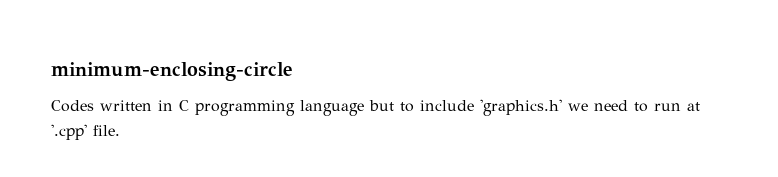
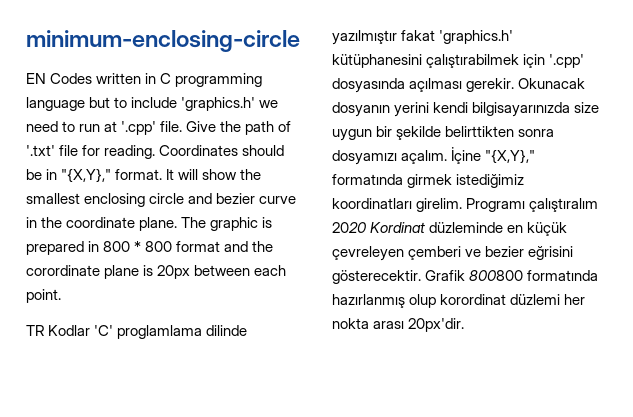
- Codes written in C programming language but to include 'graphics.h' we need to run at '.cpp' file.
+ EN Codes written in C programming language but to include 'graphics.h' we need to run at '.cpp' file.
+ Give the path of '.txt' file for reading. Coordinates should be in "{X,Y}," format. It will show the smallest enclosing circle and bezier curve in the coordinate plane. The graphic is prepared in 800 * 800 format and the corordinate plane is 20px between each point.
+ TR Kodlar 'C' proglamlama dilinde yazılmıştır fakat 'graphics.h' kütüphanesini çalıştırabilmek için '.cpp' dosyasında açılması gerekir. Okunacak dosyanın yerini kendi bilgisayarınızda size uygun bir şekilde belirttikten sonra dosyamızı açalım. İçine "{X,Y}," formatında girmek istediğimiz koordinatları girelim. Programı çalıştıralım 2020 Kordinat düzleminde en küçük çevreleyen çemberi ve bezier eğrisini gösterecektir. Grafik 800800 formatında hazırlanmış olup korordinat düzlemi her nokta arası 20px'dir.

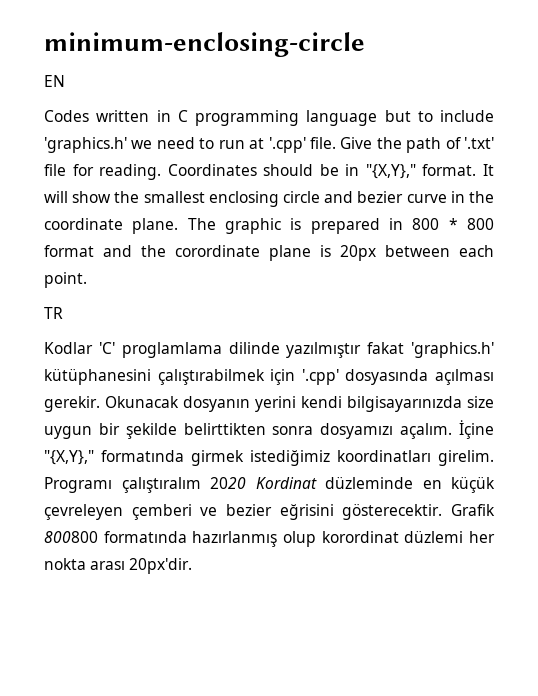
- EN Codes written in C programming language but to include 'graphics.h' we need to run at '.cpp' file.
+ EN
+ Codes written in C programming language but to include 'graphics.h' we need to run at '.cpp' file.
- TR Kodlar 'C' proglamlama dilinde yazılmıştır fakat 'graphics.h' kütüphanesini çalıştırabilmek için '.cpp' dosyasında açılması gerekir.
+ TR
+ Kodlar 'C' proglamlama dilinde yazılmıştır fakat 'graphics.h' kütüphanesini çalıştırabilmek için '.cpp' dosyasında açılması gerekir.

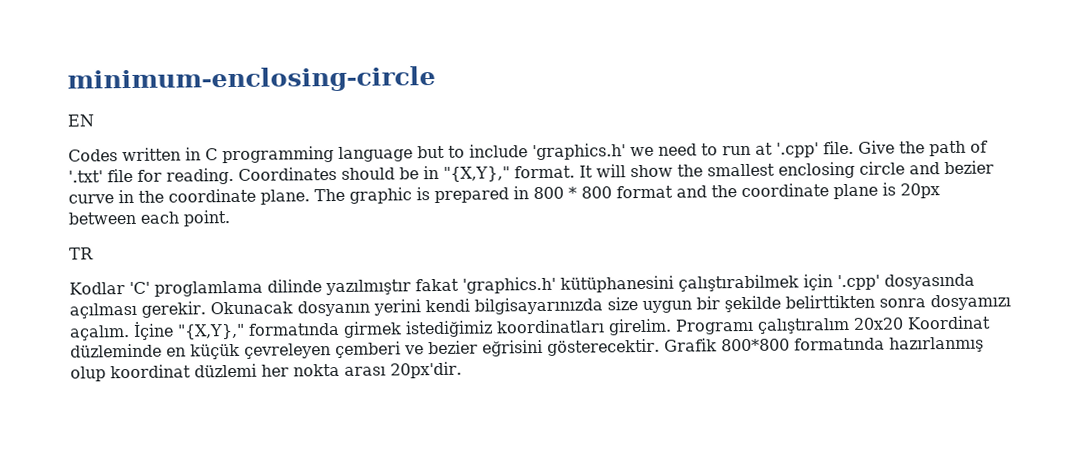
- The graphic is prepared in 800 * 800 format and the corordinate plane is 20px between each point.
+ The graphic is prepared in 800 * 800 format and the coordinate plane is 20px between each point.
- Programı çalıştıralım 2020 Kordinat düzleminde en küçük çevreleyen çemberi ve bezier eğrisini gösterecektir.
+ Programı çalıştıralım 20x20 Koordinat düzleminde en küçük çevreleyen çemberi ve bezier eğrisini gösterecektir.
- Grafik 800800 formatında hazırlanmış olup korordinat düzlemi her nokta arası 20px'dir.
+ Grafik 800*800 formatında hazırlanmış olup koordinat düzlemi her nokta arası 20px'dir.

